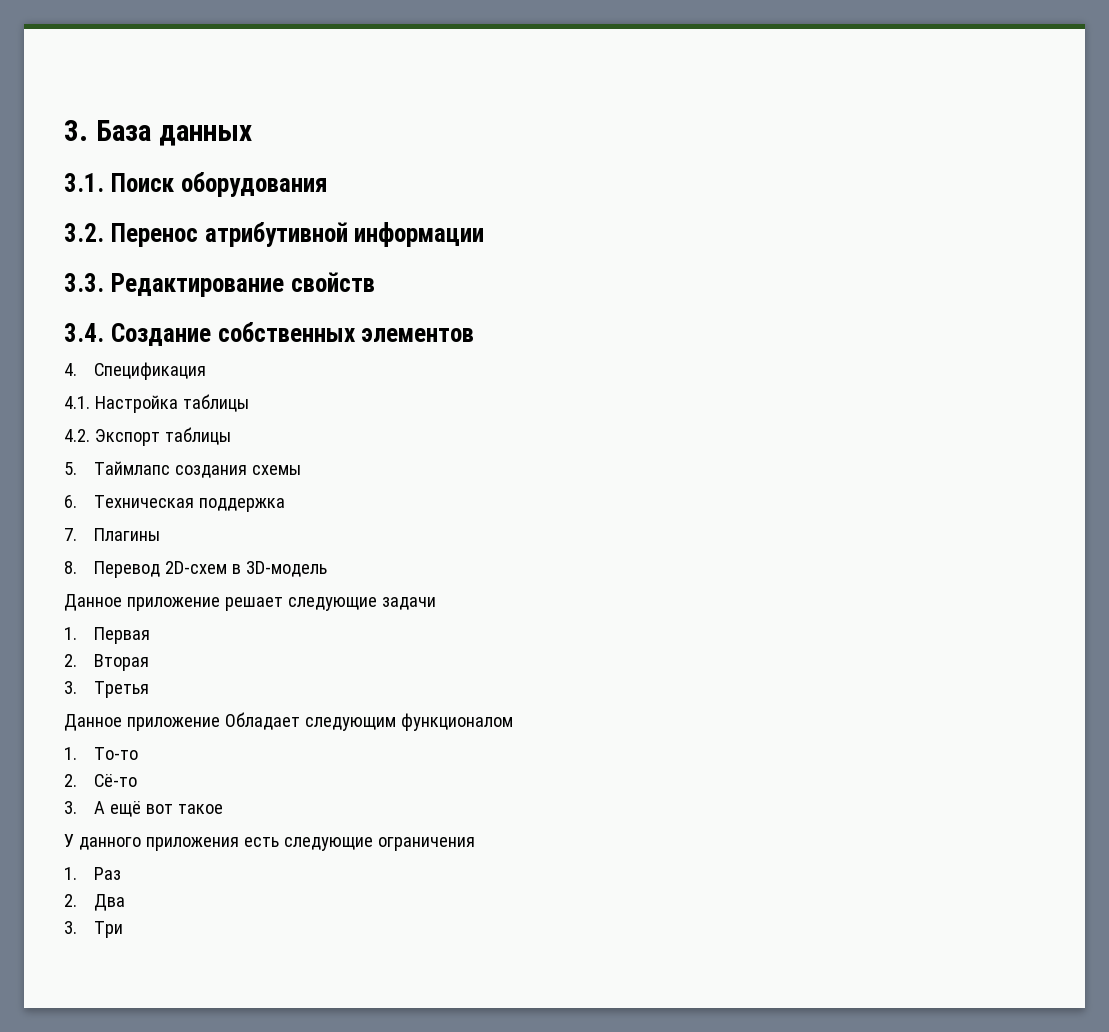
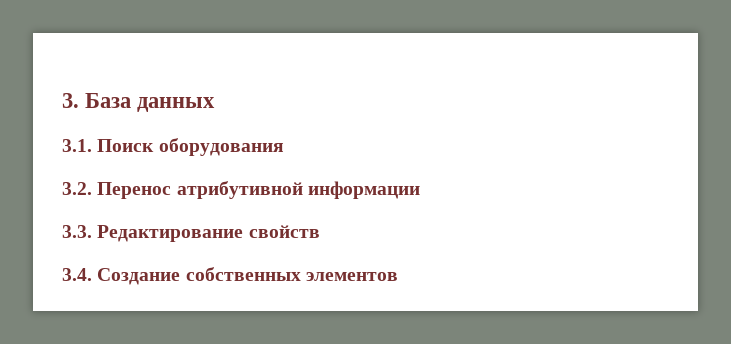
- 4. Спецификация
- 4.1. Настройка таблицы
- 4.2. Экспорт таблицы
- 5. Таймлапс создания схемы
- 6. Техническая поддержка
- 7. Плагины
- 8. Перевод 2D-схем в 3D-модель
- Данное приложение решает следующие задачи
- 1. Первая
- 2. Вторая
- 3. Третья
- Данное приложение Обладает следующим функционалом
- 1. То-то
- 2. Сё-то
- 3. А ещё вот такое
- У данного приложения есть следующие ограничения
- 1. Раз
- 2. Два
- 3. Три

